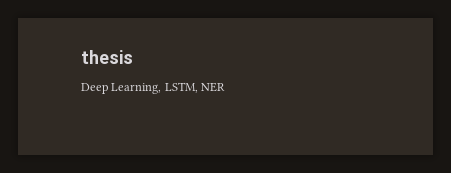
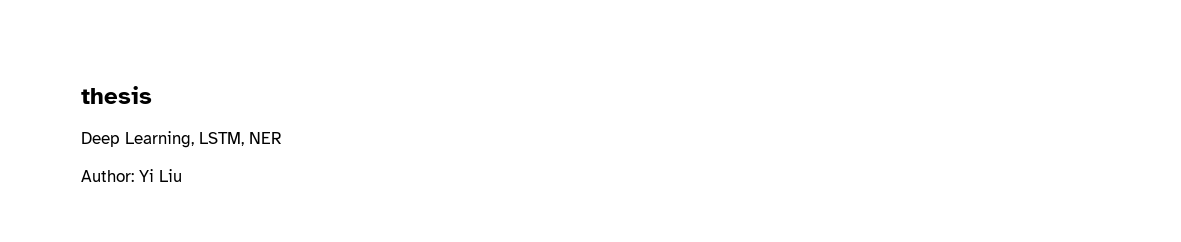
+ Author: Yi Liu

